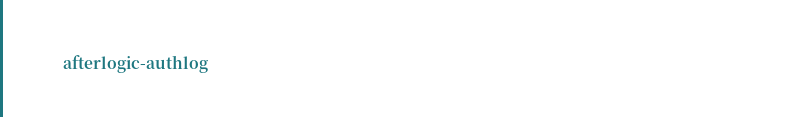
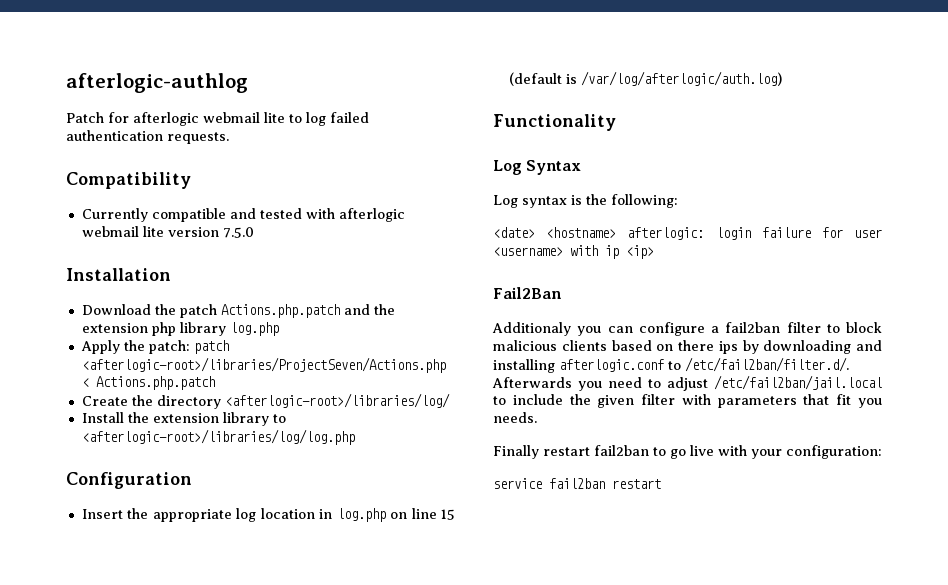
+ Patch for afterlogic webmail lite to log failed authentication requests.
+ Compatibility
+ Currently compatible and tested with afterlogic webmail lite version 7.5.0
+ Installation
+ Download the patch Actions.php.patch and the extension php library log.php
+ Apply the patch: patch <afterlogic-root>/libraries/ProjectSeven/Actions.php < Actions.php.patch
+ Create the directory <afterlogic-root>/libraries/log/
+ Install the extension library to <afterlogic-root>/libraries/log/log.php
+ Configuration
+ Insert the appropriate log location in log.php on line 15 (default is /var/log/afterlogic/auth.log)
+ Functionality
+ Log Syntax
+ Log syntax is the following:
+ <date> <hostname> afterlogic: login failure for user <username> with ip <ip>
+ Fail2Ban
+ Additionaly you can configure a fail2ban filter to block malicious clients based on there ips by downloading and installing afterlogic.conf to /etc/fail2ban/filter.d/. Afterwards you need to adjust /etc/fail2ban/jail.local to include the given filter with parameters that fit you needs.
+ Finally restart fail2ban to go live with your configuration:
+ service fail2ban restart

